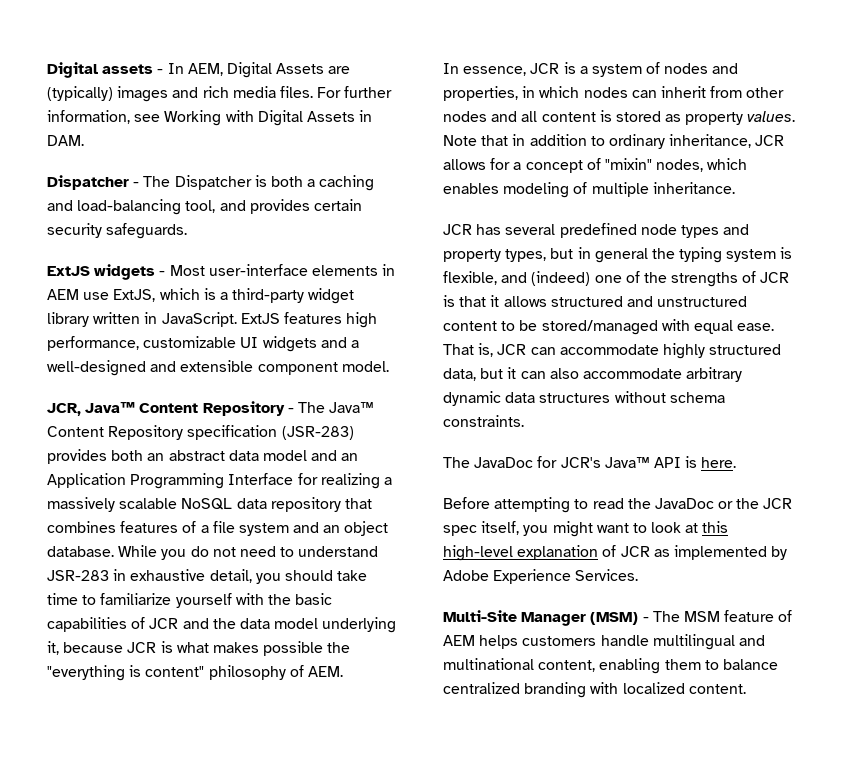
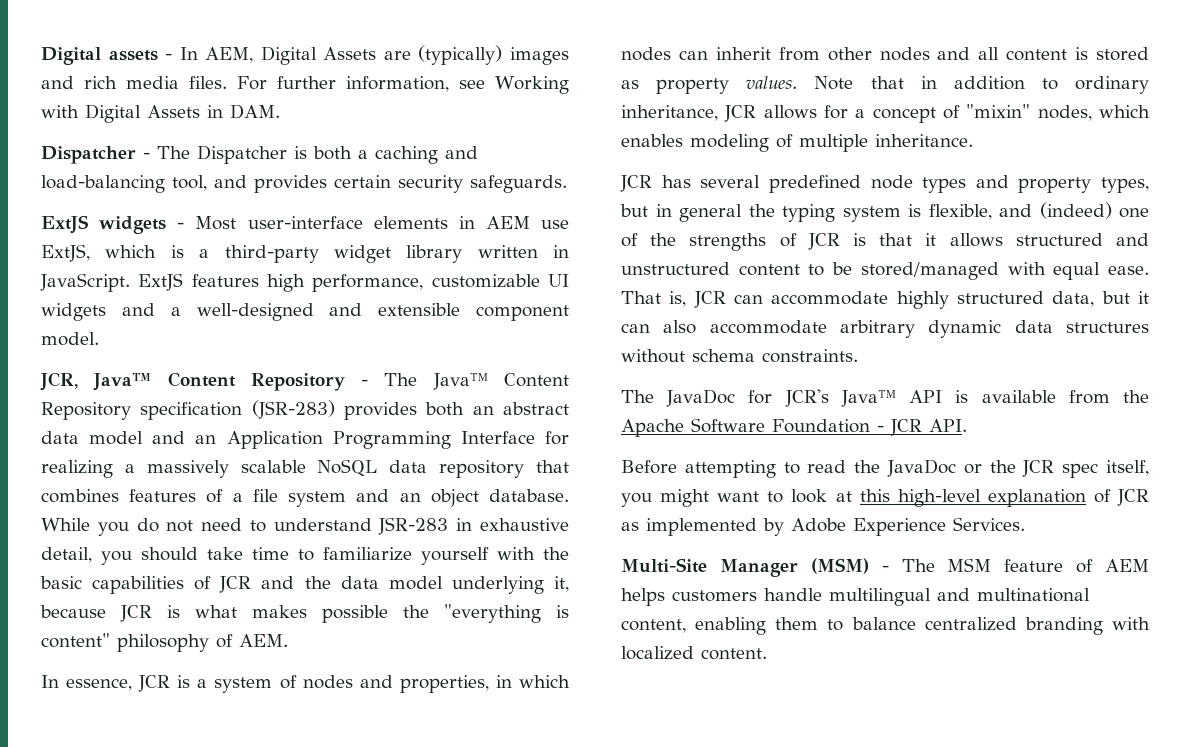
- The JavaDoc for JCR's Java™ API is here.
+ The JavaDoc for JCR's Java™ API is available from the Apache Software Foundation - JCR API.

